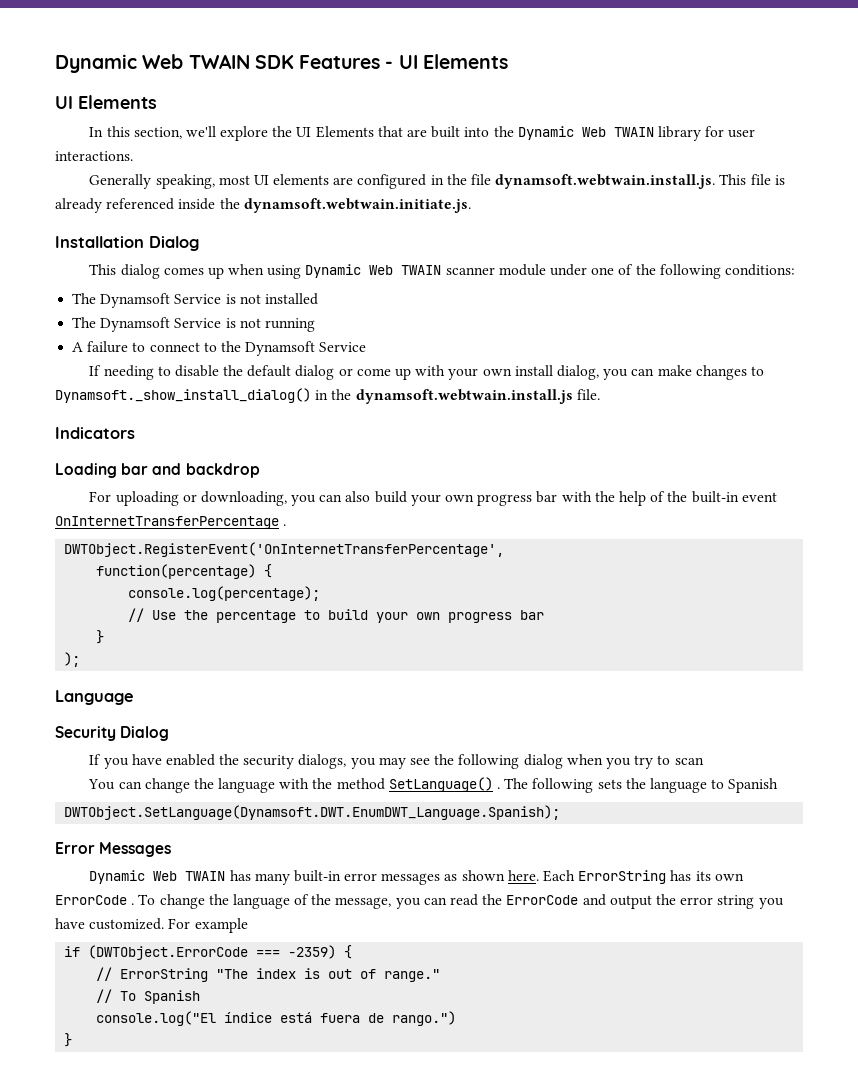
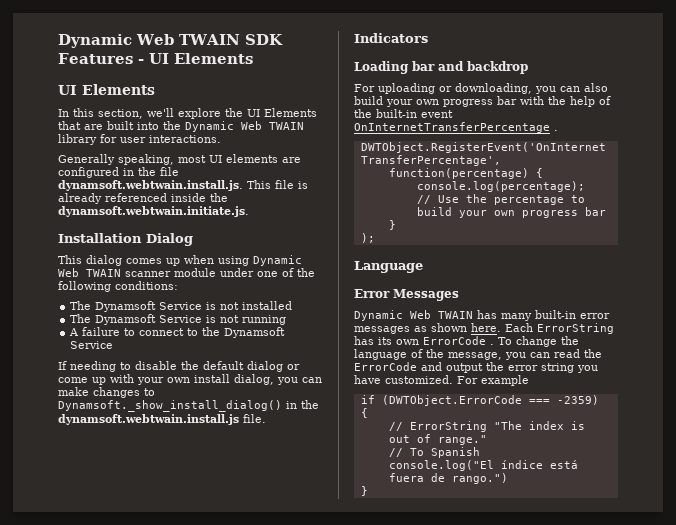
- Security Dialog
- If you have enabled the security dialogs, you may see the following dialog when you try to scan
- You can change the language with the method SetLanguage() . The following sets the language to Spanish
- DWTObject.SetLanguage(Dynamsoft.DWT.EnumDWT_Language.Spanish);

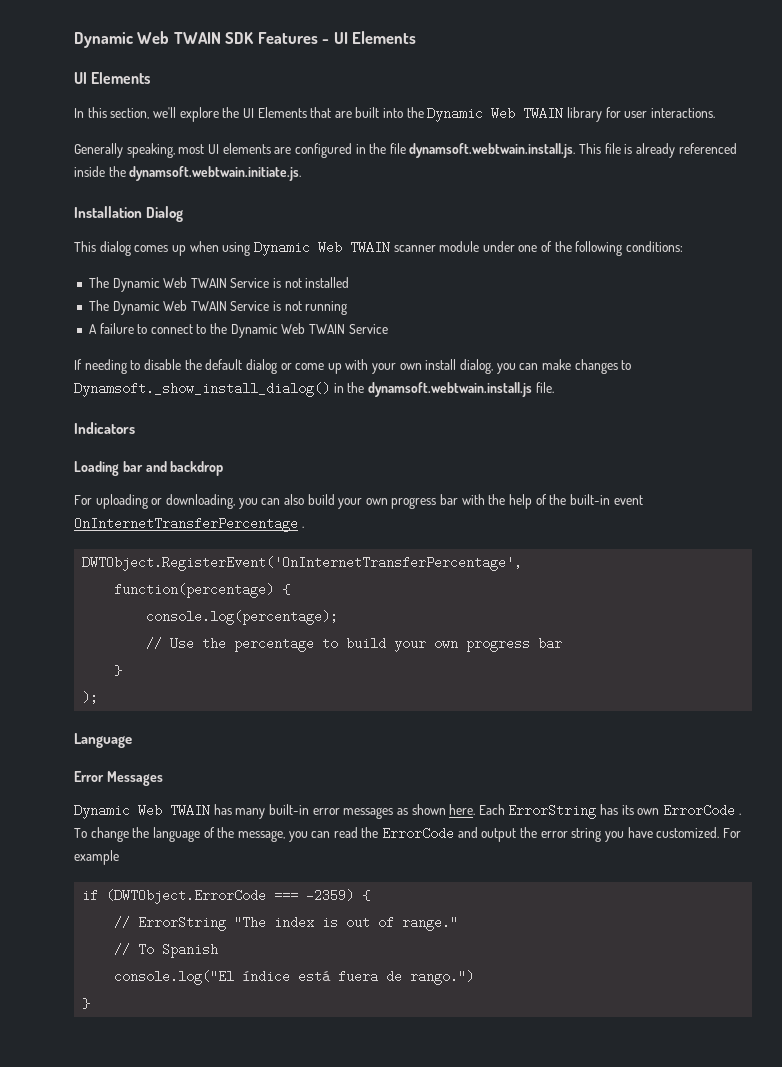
- The Dynamsoft Service is not installed
+ The Dynamic Web TWAIN Service is not installed
- The Dynamsoft Service is not running
+ The Dynamic Web TWAIN Service is not running
- A failure to connect to the Dynamsoft Service
+ A failure to connect to the Dynamic Web TWAIN Service

